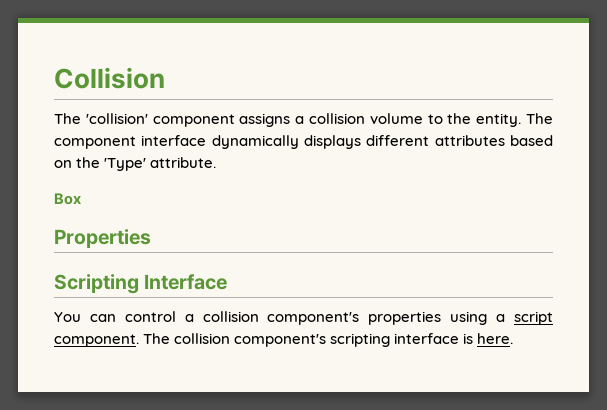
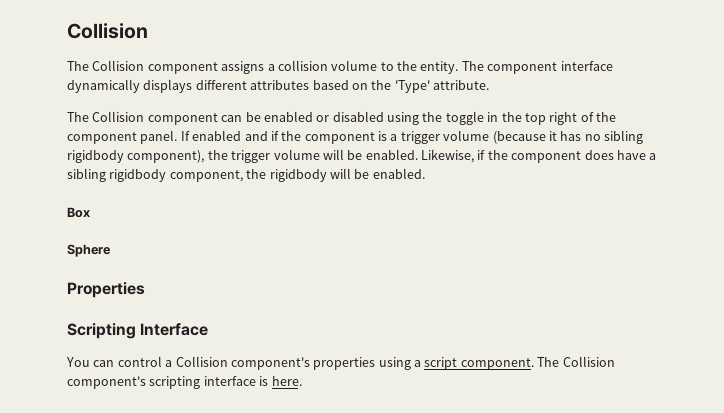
- The 'collision' component assigns a collision volume to the entity.
+ The Collision component assigns a collision volume to the entity.
+ The Collision component can be enabled or disabled using the toggle in the top right of the component panel. If enabled and if the component is a trigger volume (because it has no sibling rigidbody component), the trigger volume will be enabled. Likewise, if the component does have a sibling rigidbody component, the rigidbody will be enabled.
+ Sphere
- You can control a collision component's properties using a script component.
+ You can control a Collision component's properties using a script component.
- The collision component's scripting interface is here.
+ The Collision component's scripting interface is here.

